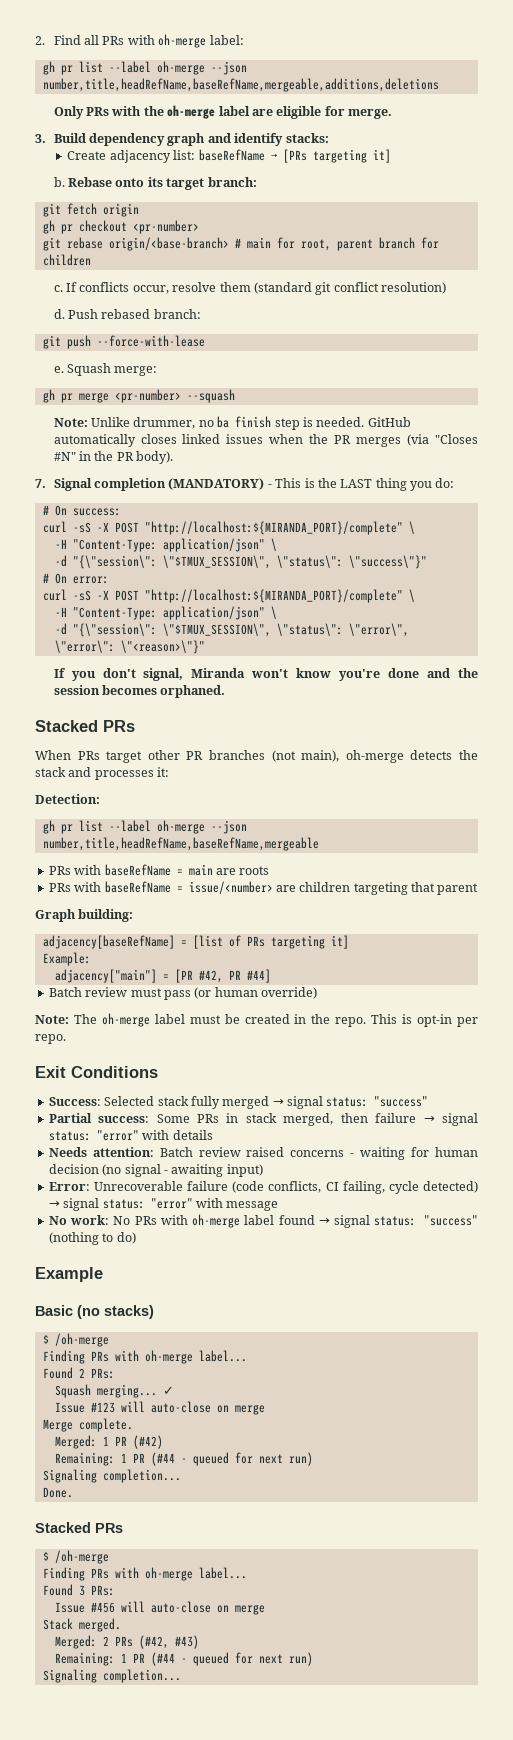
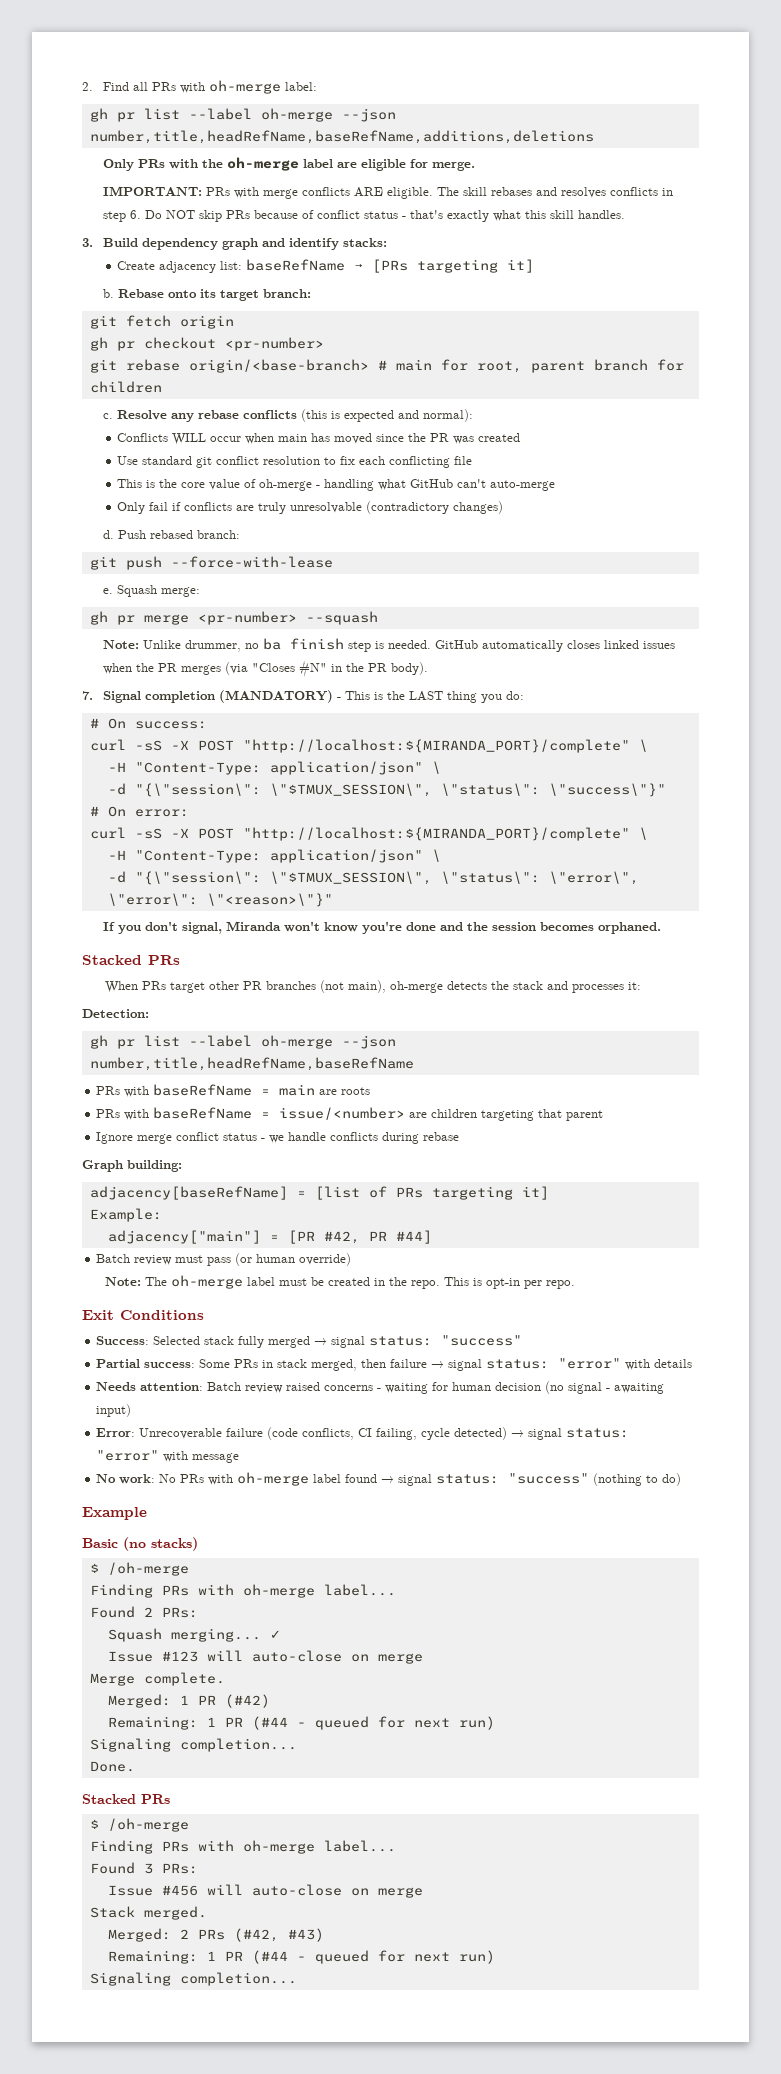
- gh pr list --label oh-merge --json number,title,headRefName,baseRefName,mergeable,additions,deletions
+ gh pr list --label oh-merge --json number,title,headRefName,baseRefName,additions,deletions
+ IMPORTANT: PRs with merge conflicts ARE eligible. The skill rebases and resolves conflicts in step 6. Do NOT skip PRs because of conflict status - that's exactly what this skill handles.
- If conflicts occur, resolve them (standard git conflict resolution)
+ Resolve any rebase conflicts (this is expected and normal):
+ Conflicts WILL occur when main has moved since the PR was created
+ Use standard git conflict resolution to fix each conflicting file
+ This is the core value of oh-merge - handling what GitHub can't auto-merge
+ Only fail if conflicts are truly unresolvable (contradictory changes)
- gh pr list --label oh-merge --json number,title,headRefName,baseRefName,mergeable
+ gh pr list --label oh-merge --json number,title,headRefName,baseRefName
+ Ignore merge conflict status - we handle conflicts during rebase

